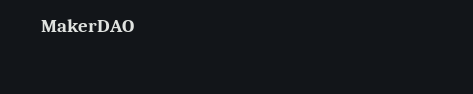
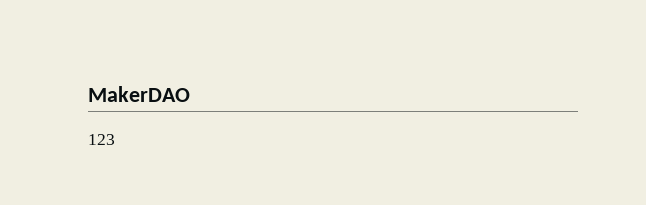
+ 123

